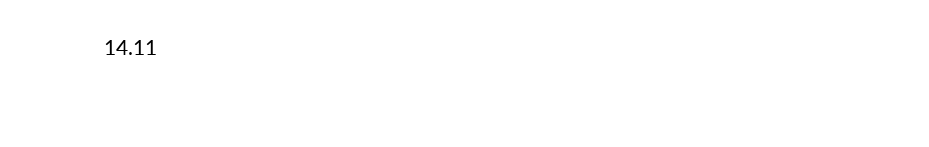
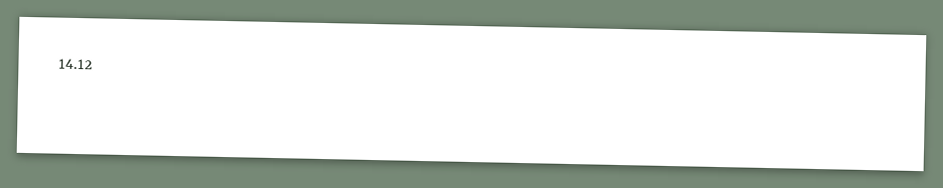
- 14.11
+ 14.12

